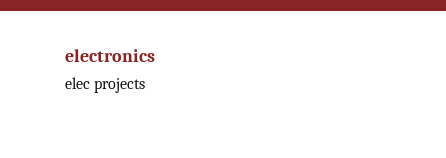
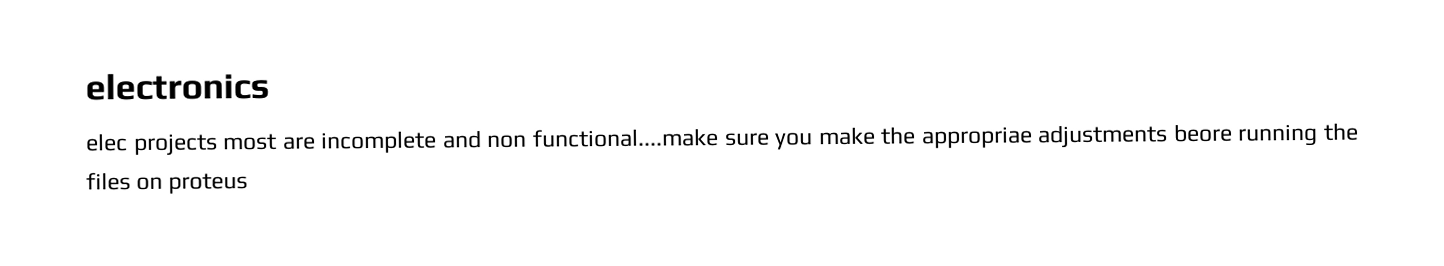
- elec projects
+ elec projects most are incomplete and non functional....make sure you make the appropriae adjustments beore running the files on proteus

